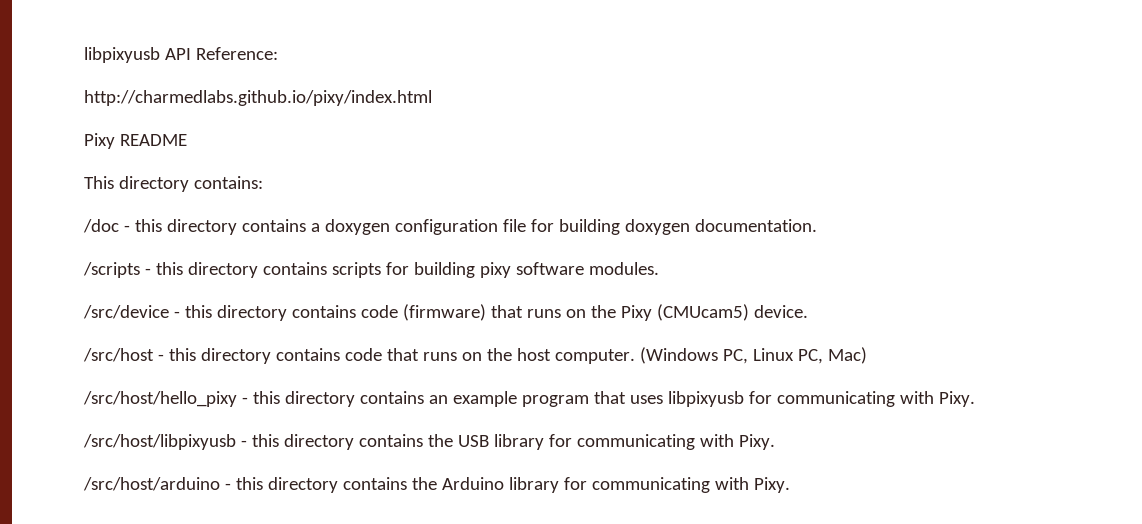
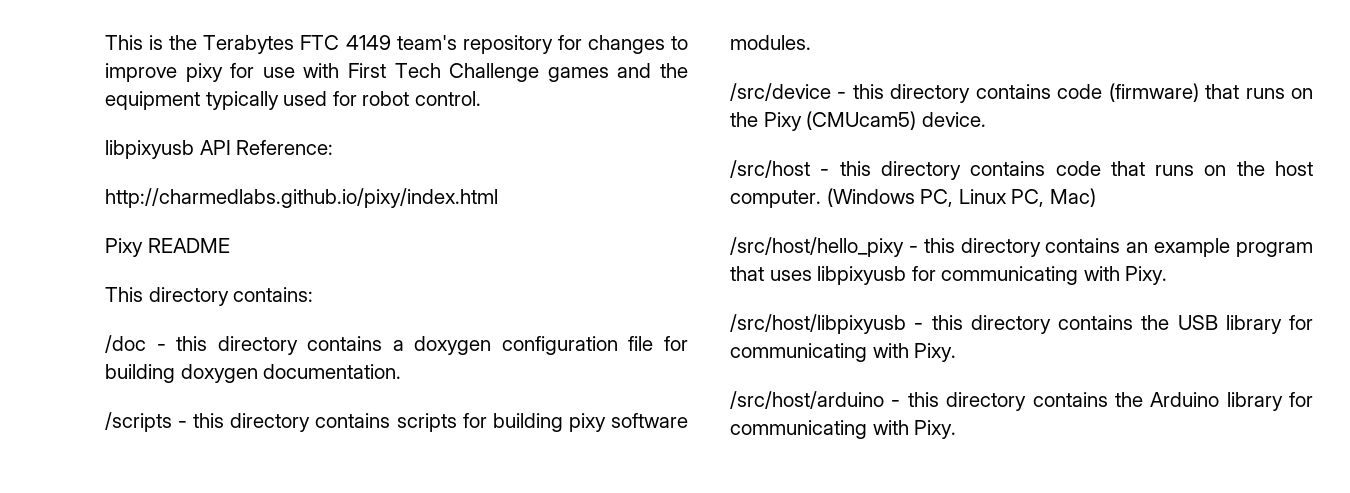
+ This is the Terabytes FTC 4149 team's repository for changes to improve pixy for use with First Tech Challenge games and the equipment typically used for robot control.

